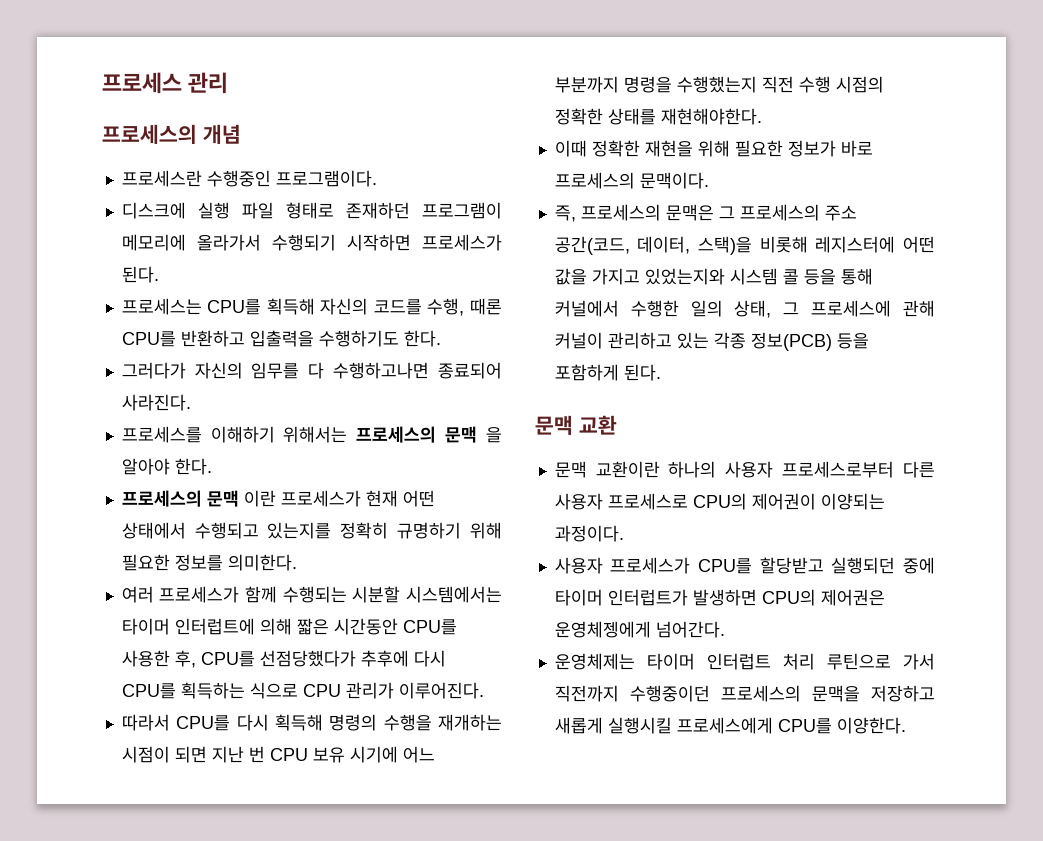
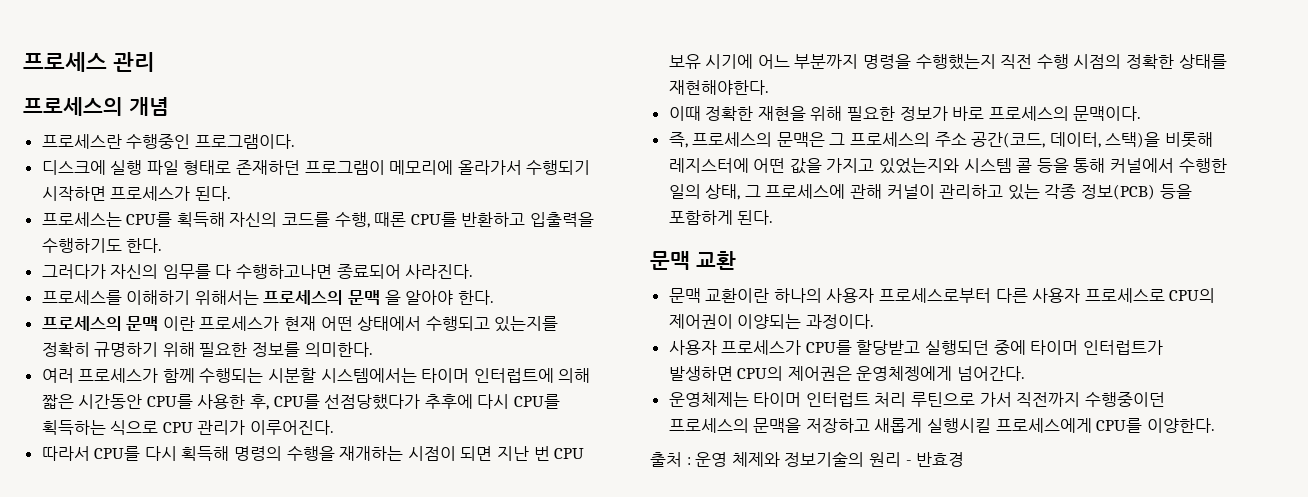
+ 출처 : 운영 체제와 정보기술의 원리 - 반효경

